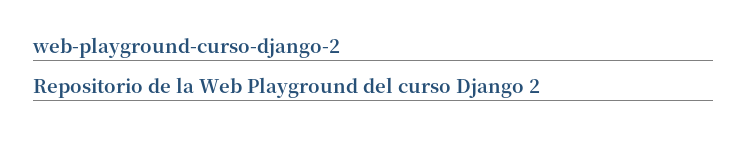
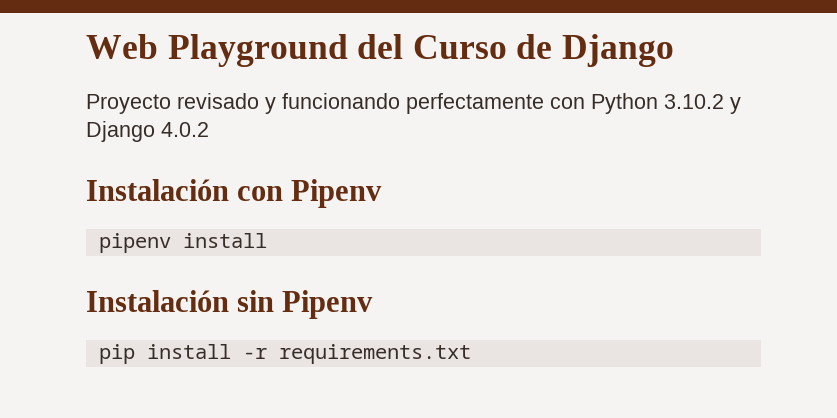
- web-playground-curso-django-2
- Repositorio de la Web Playground del curso Django 2
+ Web Playground del Curso de Django
+ Proyecto revisado y funcionando perfectamente con Python 3.10.2 y Django 4.0.2
+ Instalación con Pipenv
+ pipenv install
+ Instalación sin Pipenv
+ pip install -r requirements.txt

